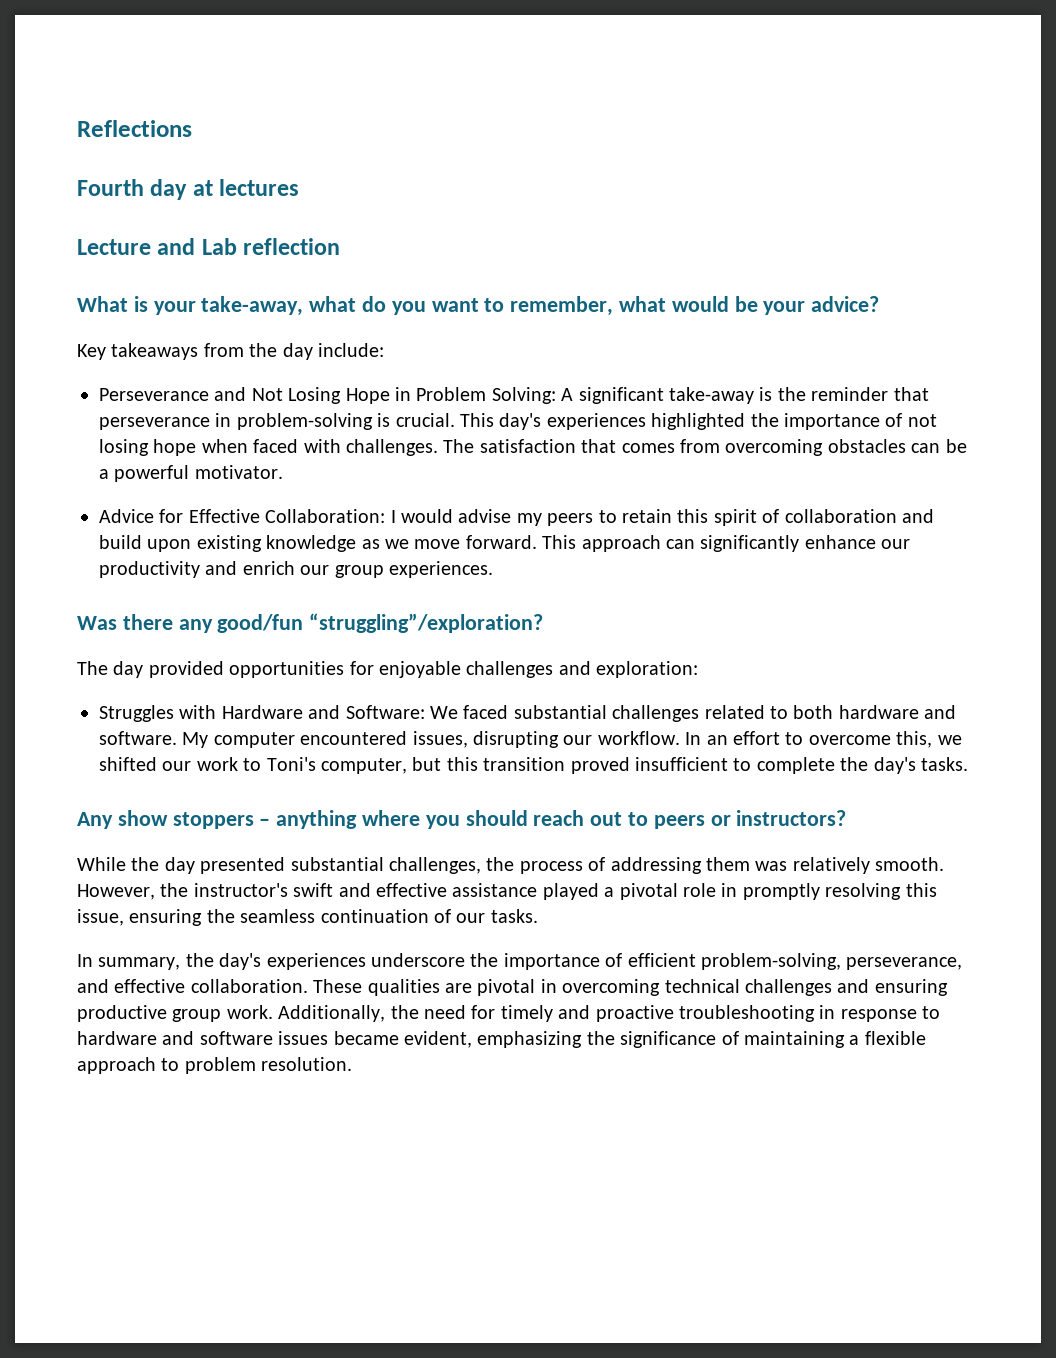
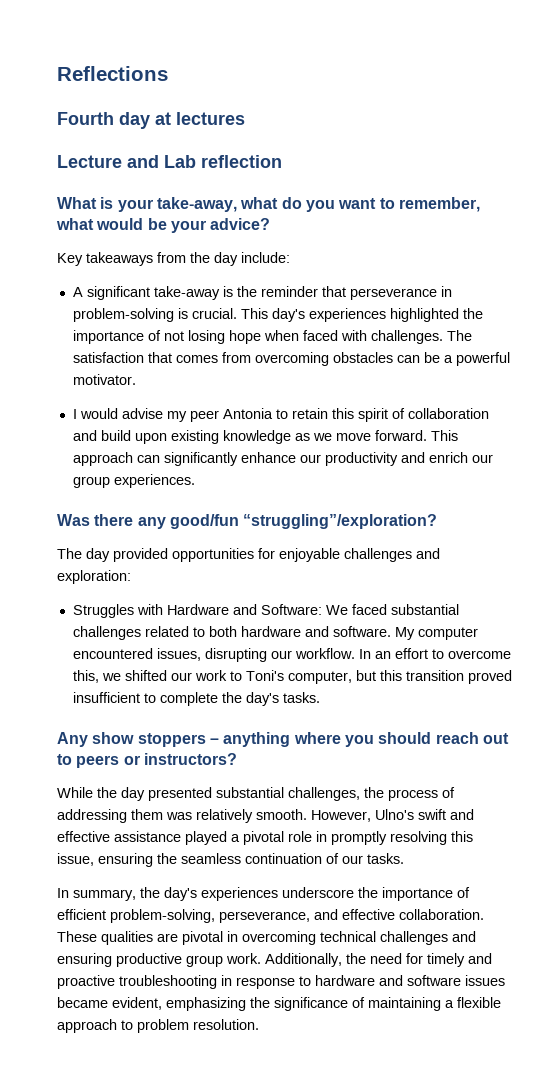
- Perseverance and Not Losing Hope in Problem Solving: A significant take-away is the reminder that perseverance in problem-solving is crucial.
+ A significant take-away is the reminder that perseverance in problem-solving is crucial.
- Advice for Effective Collaboration: I would advise my peers to retain this spirit of collaboration and build upon existing knowledge as we move forward.
+ I would advise my peer Antonia to retain this spirit of collaboration and build upon existing knowledge as we move forward.
- However, the instructor's swift and effective assistance played a pivotal role in promptly resolving this issue, ensuring the seamless continuation of our tasks.
+ However, Ulno's swift and effective assistance played a pivotal role in promptly resolving this issue, ensuring the seamless continuation of our tasks.

